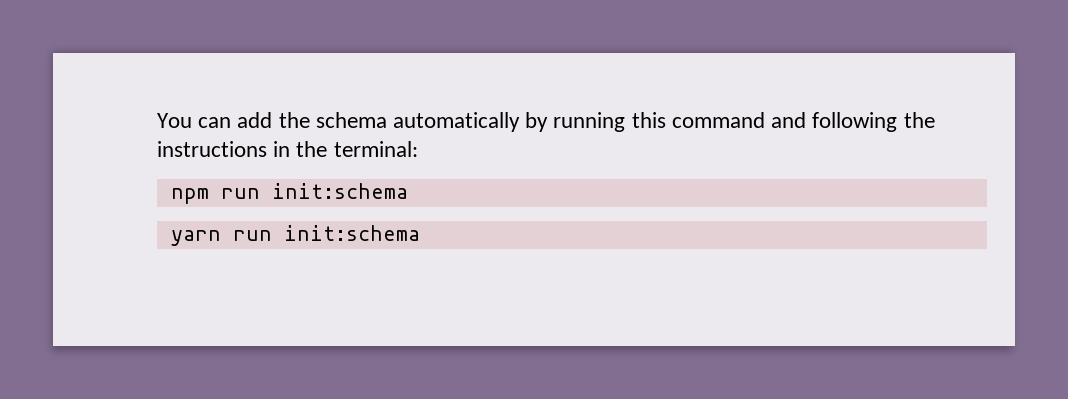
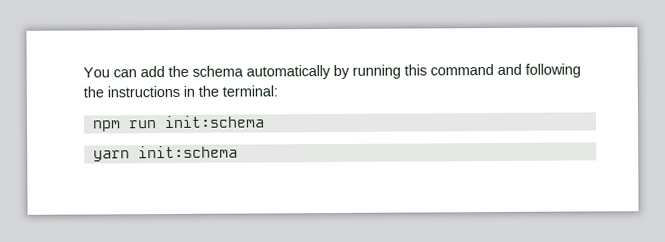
- yarn run init:schema
+ yarn init:schema

